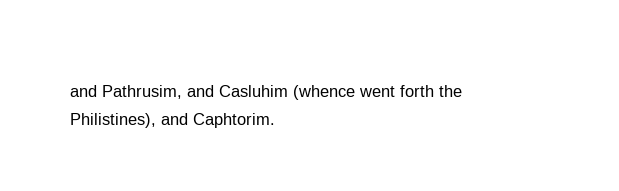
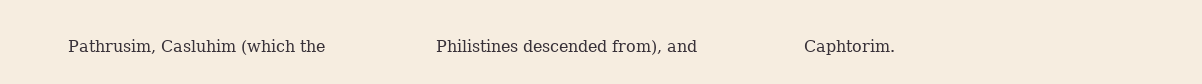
- and Pathrusim, and Casluhim (whence went forth the Philistines), and Caphtorim.
+ Pathrusim, Casluhim (which the Philistines descended from), and Caphtorim.

